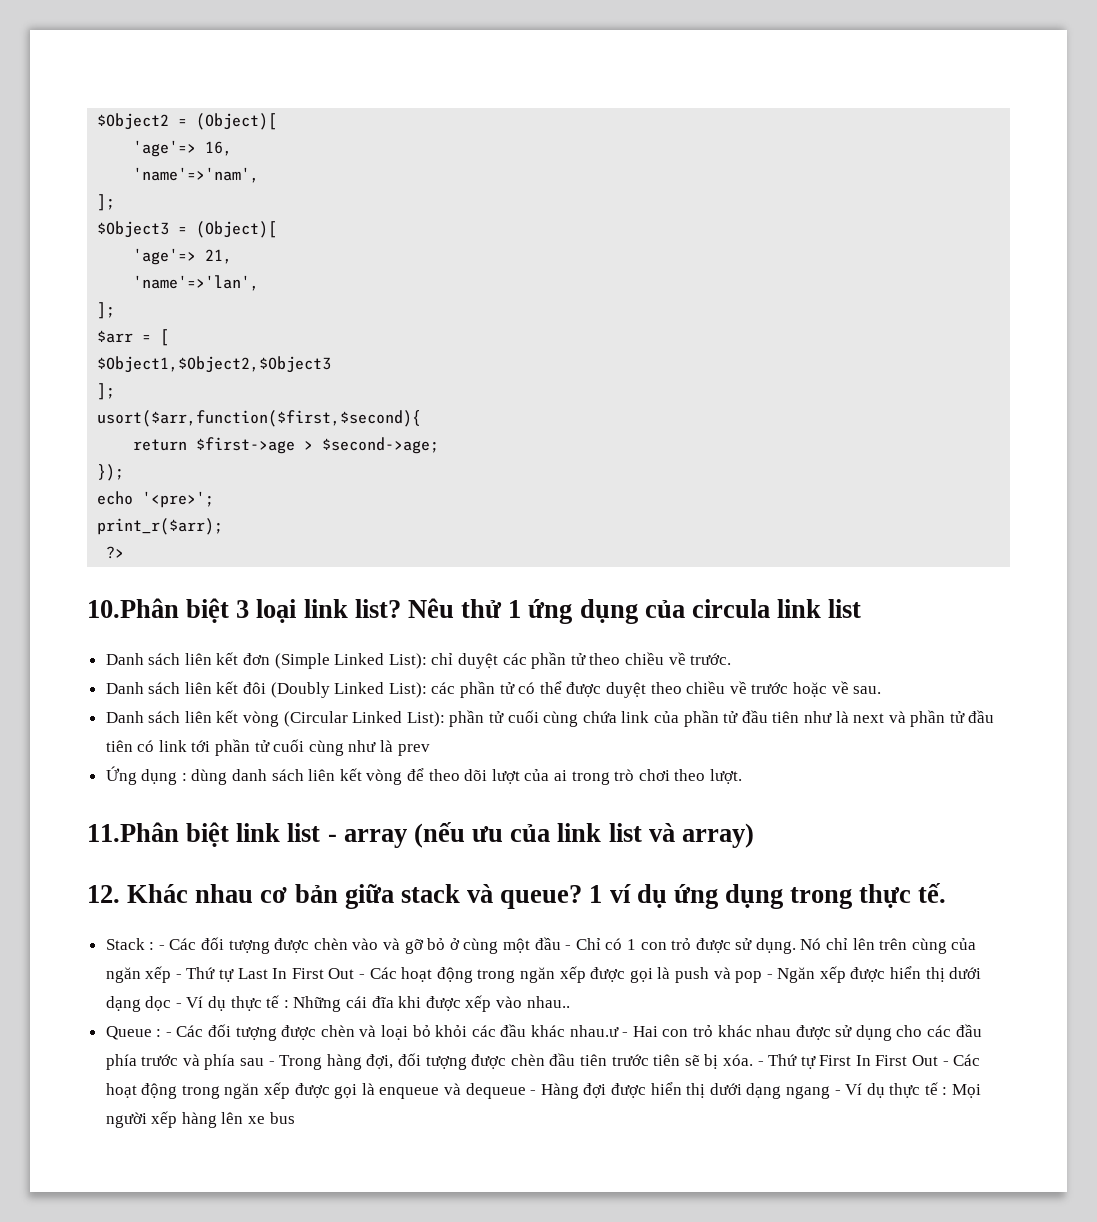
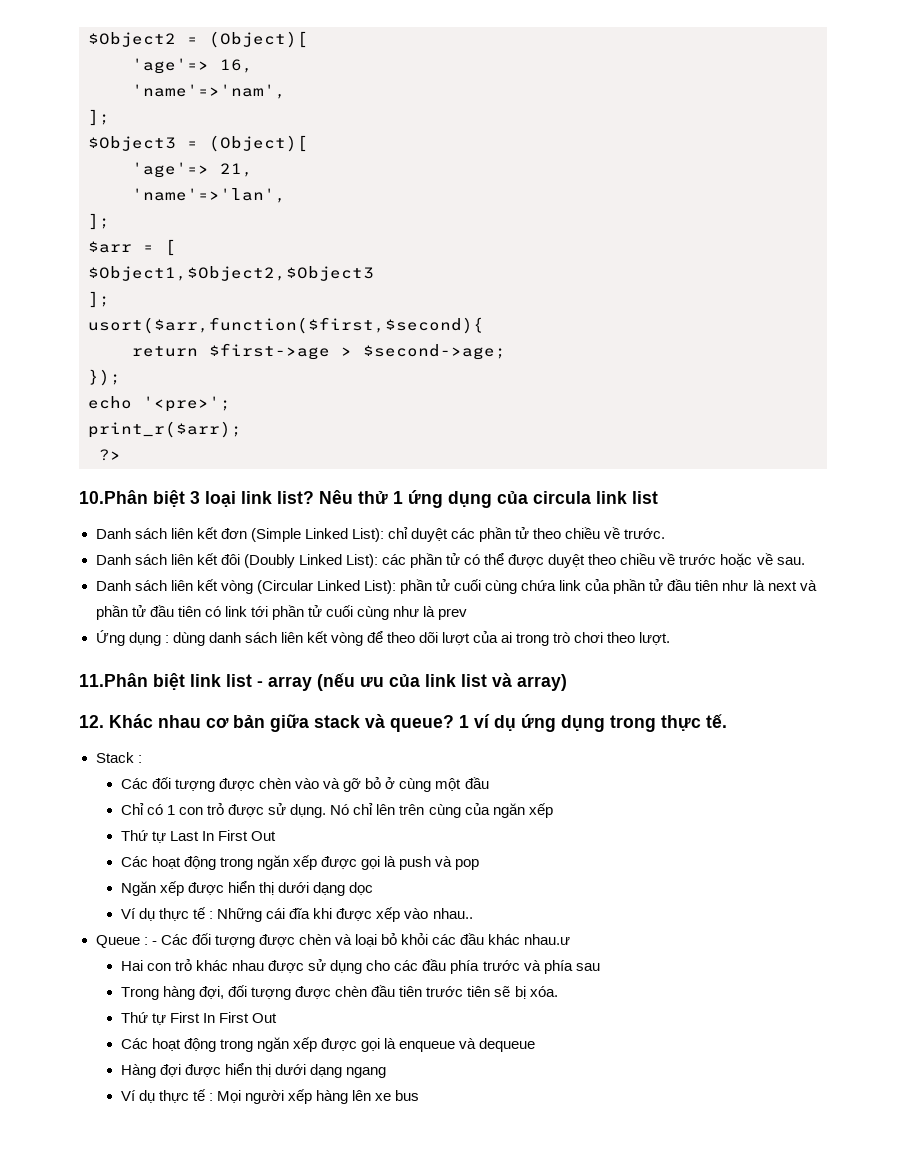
- Stack : - Các đối tượng được chèn vào và gỡ bỏ ở cùng một đầu - Chỉ có 1 con trỏ được sử dụng.
+ Stack :
+ Các đối tượng được chèn vào và gỡ bỏ ở cùng một đầu
+ Chỉ có 1 con trỏ được sử dụng.
- Nó chỉ lên trên cùng của ngăn xếp - Thứ tự Last In First Out - Các hoạt động trong ngăn xếp được gọi là push và pop - Ngăn xếp được hiển thị dưới dạng dọc - Ví dụ thực tế : Những cái đĩa khi được xếp vào nhau..
+ Nó chỉ lên trên cùng của ngăn xếp
+ Thứ tự Last In First Out
+ Các hoạt động trong ngăn xếp được gọi là push và pop
+ Ngăn xếp được hiển thị dưới dạng dọc
+ Ví dụ thực tế : Những cái đĩa khi được xếp vào nhau..
- - Các đối tượng được chèn và loại bỏ khỏi các đầu khác nhau.ư - Hai con trỏ khác nhau được sử dụng cho các đầu phía trước và phía sau - Trong hàng đợi, đối tượng được chèn đầu tiên trước tiên sẽ bị xóa. - Thứ tự First In First Out - Các hoạt động trong ngăn xếp được gọi là enqueue và dequeue - Hàng đợi được hiển thị dưới dạng ngang - Ví dụ thực tế :
+ - Các đối tượng được chèn và loại bỏ khỏi các đầu khác nhau.ư
+ Hai con trỏ khác nhau được sử dụng cho các đầu phía trước và phía sau
+ Trong hàng đợi, đối tượng được chèn đầu tiên trước tiên sẽ bị xóa.
+ Thứ tự First In First Out
+ Các hoạt động trong ngăn xếp được gọi là enqueue và dequeue
+ Hàng đợi được hiển thị dưới dạng ngang
+ Ví dụ thực tế :

